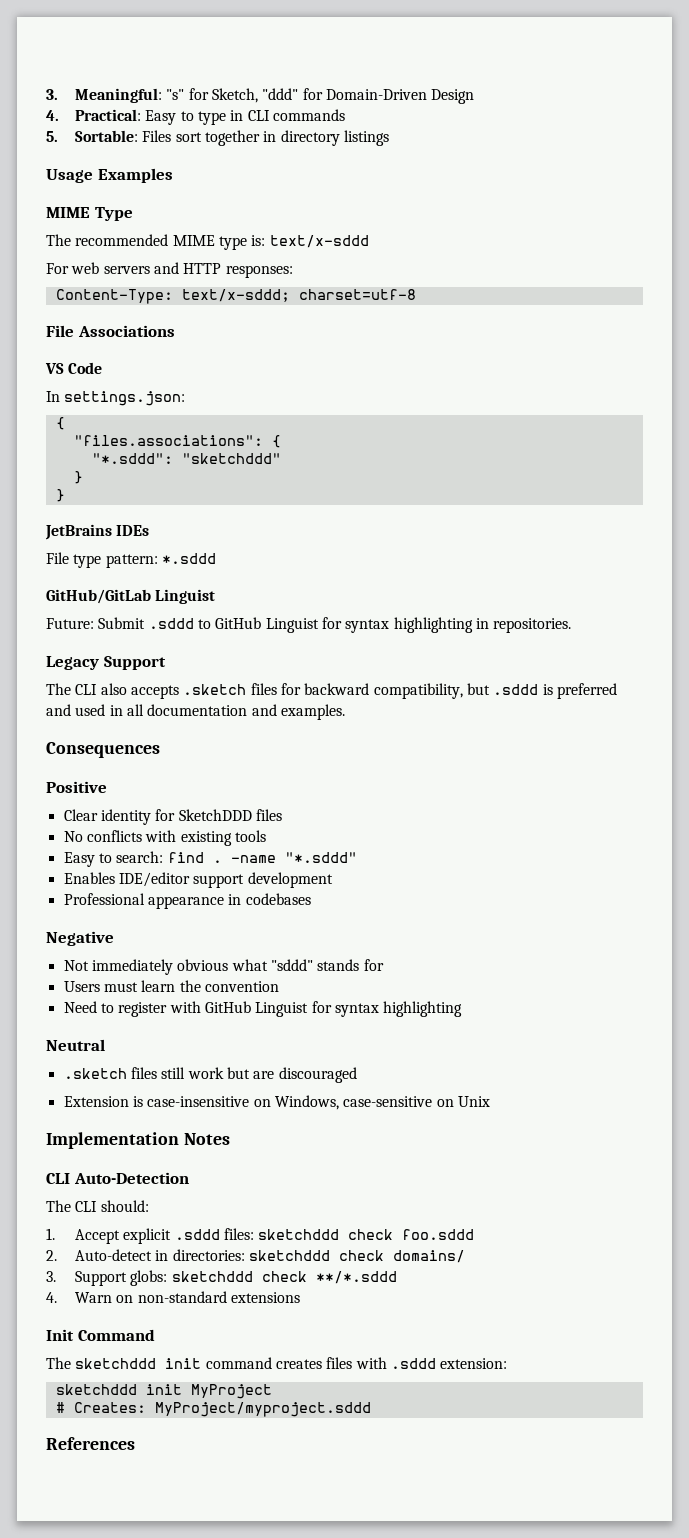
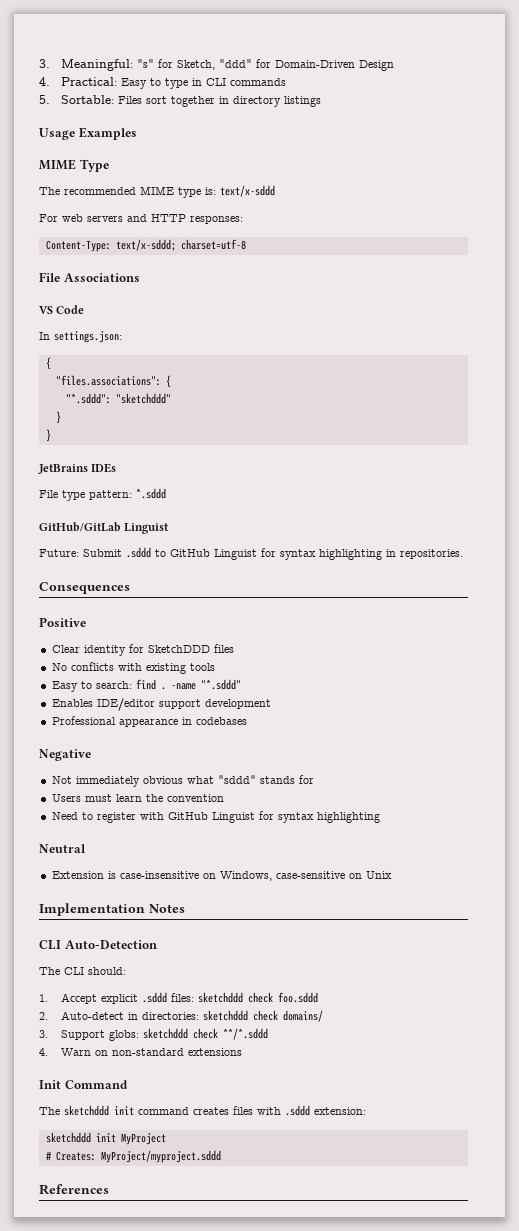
- Legacy Support
- The CLI also accepts .sketch files for backward compatibility, but .sddd is preferred and used in all documentation and examples.
- .sketch files still work but are discouraged

